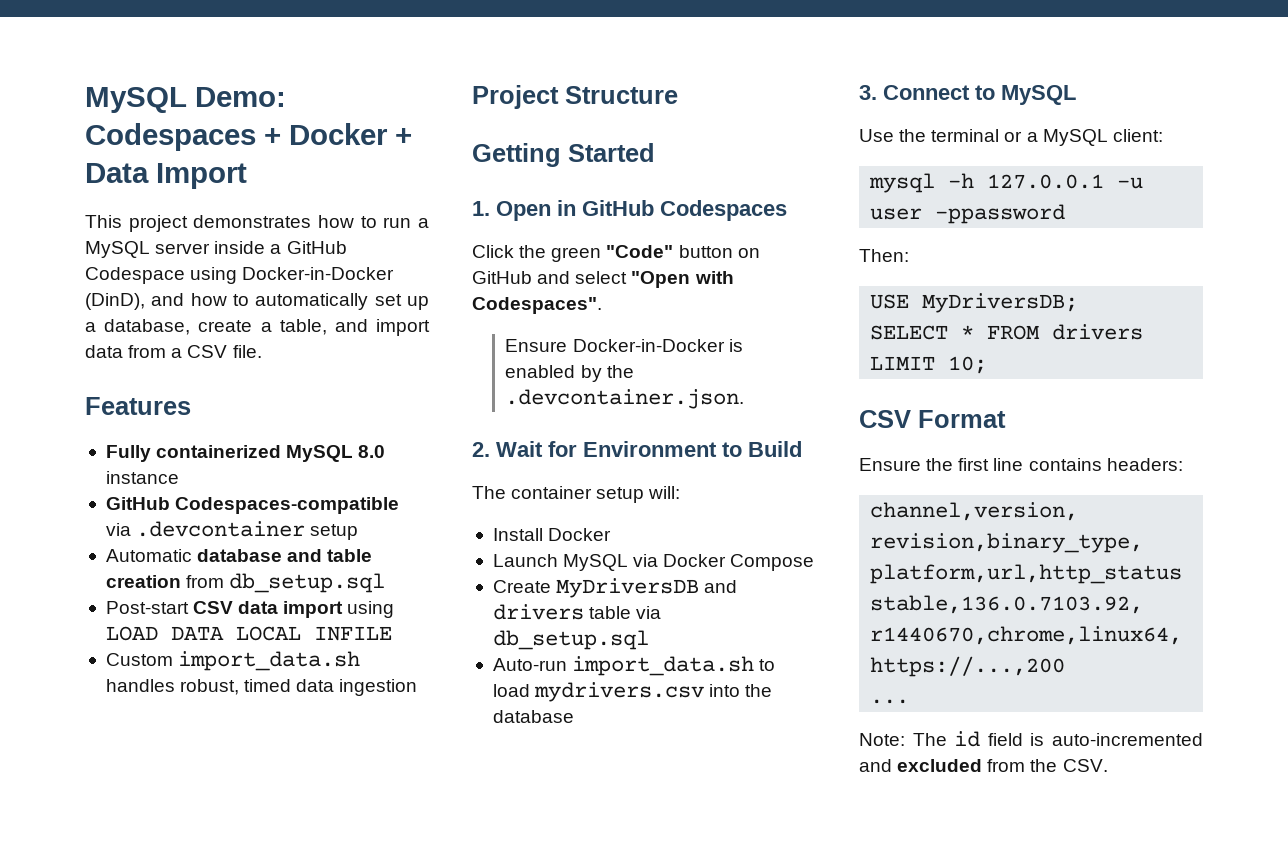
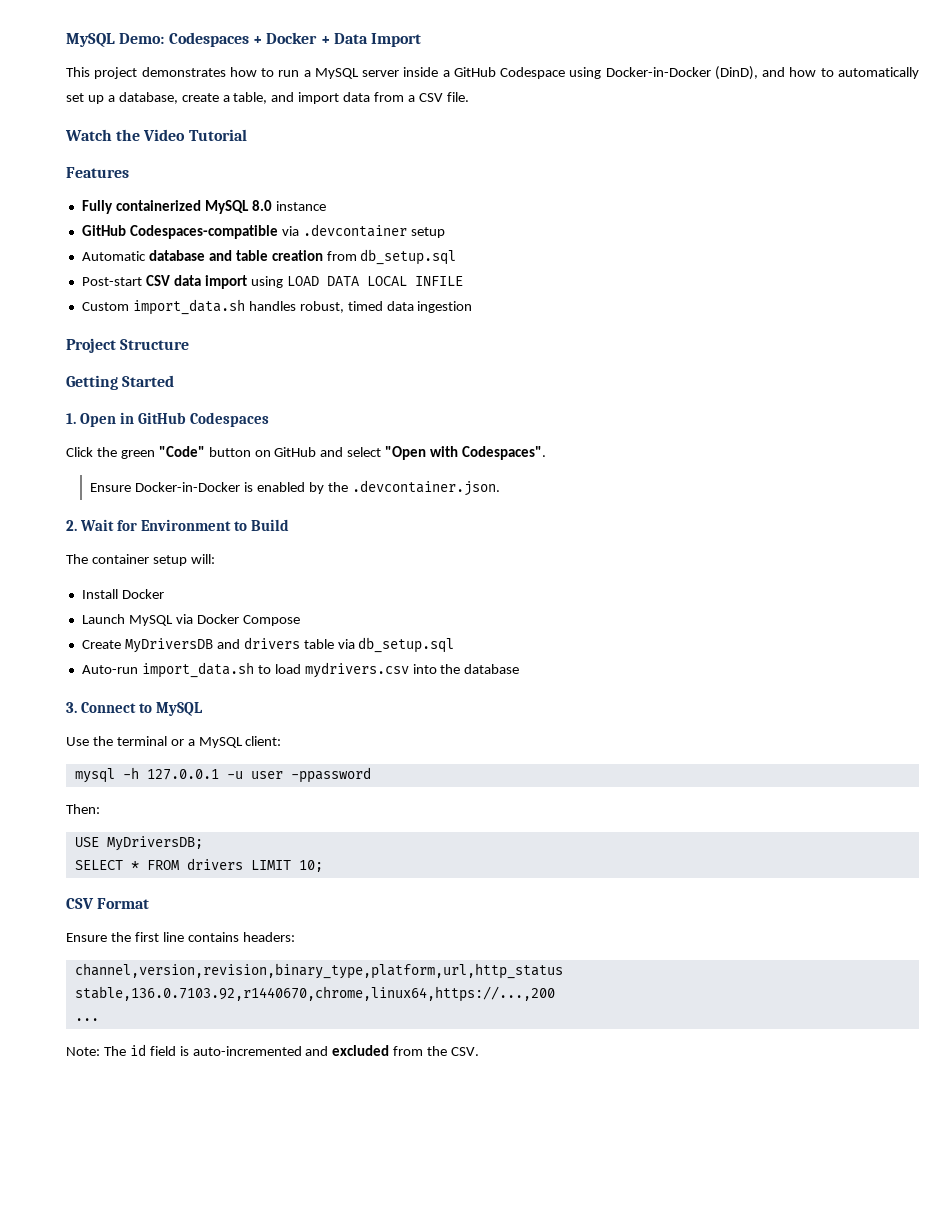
+ Watch the Video Tutorial

